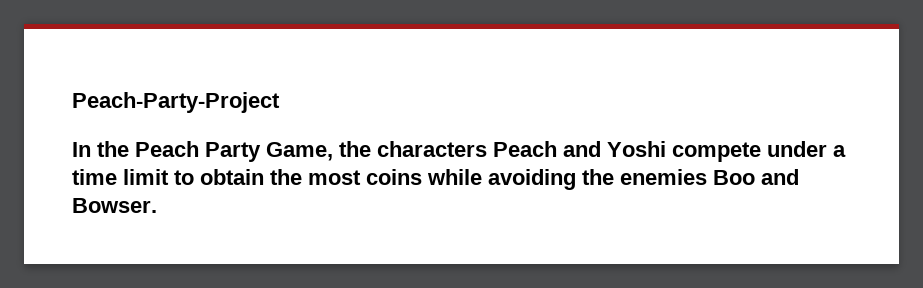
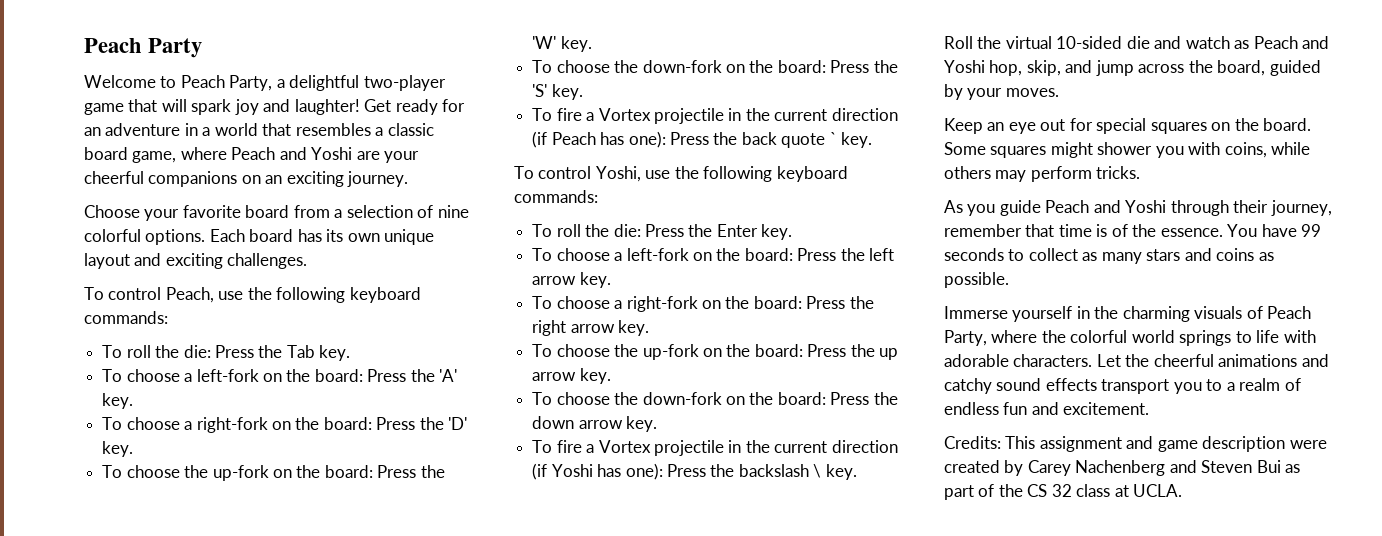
- Peach-Party-Project
- In the Peach Party Game, the characters Peach and Yoshi compete under a time limit to obtain the most coins while avoiding the enemies Boo and Bowser.
+ Peach Party
+ Welcome to Peach Party, a delightful two-player game that will spark joy and laughter! Get ready for an adventure in a world that resembles a classic board game, where Peach and Yoshi are your cheerful companions on an exciting journey.
+ Choose your favorite board from a selection of nine colorful options. Each board has its own unique layout and exciting challenges.
+ To control Peach, use the following keyboard commands:
+ To roll the die: Press the Tab key.
+ To choose a left-fork on the board: Press the 'A' key.
+ To choose a right-fork on the board: Press the 'D' key.
+ To choose the up-fork on the board: Press the 'W' key.
+ To choose the down-fork on the board: Press the 'S' key.
+ To fire a Vortex projectile in the current direction (if Peach has one): Press the back quote ` key.
+ To control Yoshi, use the following keyboard commands:
+ To roll the die: Press the Enter key.
+ To choose a left-fork on the board: Press the left arrow key.
+ To choose a right-fork on the board: Press the right arrow key.
+ To choose the up-fork on the board: Press the up arrow key.
+ To choose the down-fork on the board: Press the down arrow key.
+ To fire a Vortex projectile in the current direction (if Yoshi has one): Press the backslash \ key.
+ Roll the virtual 10-sided die and watch as Peach and Yoshi hop, skip, and jump across the board, guided by your moves.
+ Keep an eye out for special squares on the board. Some squares might shower you with coins, while others may perform tricks.
+ As you guide Peach and Yoshi through their journey, remember that time is of the essence. You have 99 seconds to collect as many stars and coins as possible.
+ Immerse yourself in the charming visuals of Peach Party, where the colorful world springs to life with adorable characters. Let the cheerful animations and catchy sound effects transport you to a realm of endless fun and excitement.
+ Credits: This assignment and game description were created by Carey Nachenberg and Steven Bui as part of the CS 32 class at UCLA.

